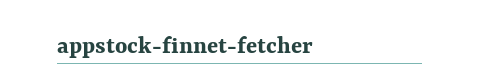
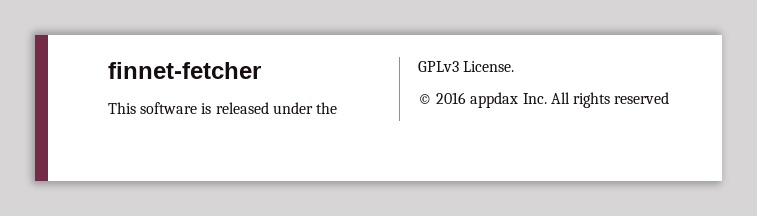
- appstock-finnet-fetcher
+ finnet-fetcher
+ This software is released under the GPLv3 License.
+ © 2016 appdax Inc. All rights reserved

